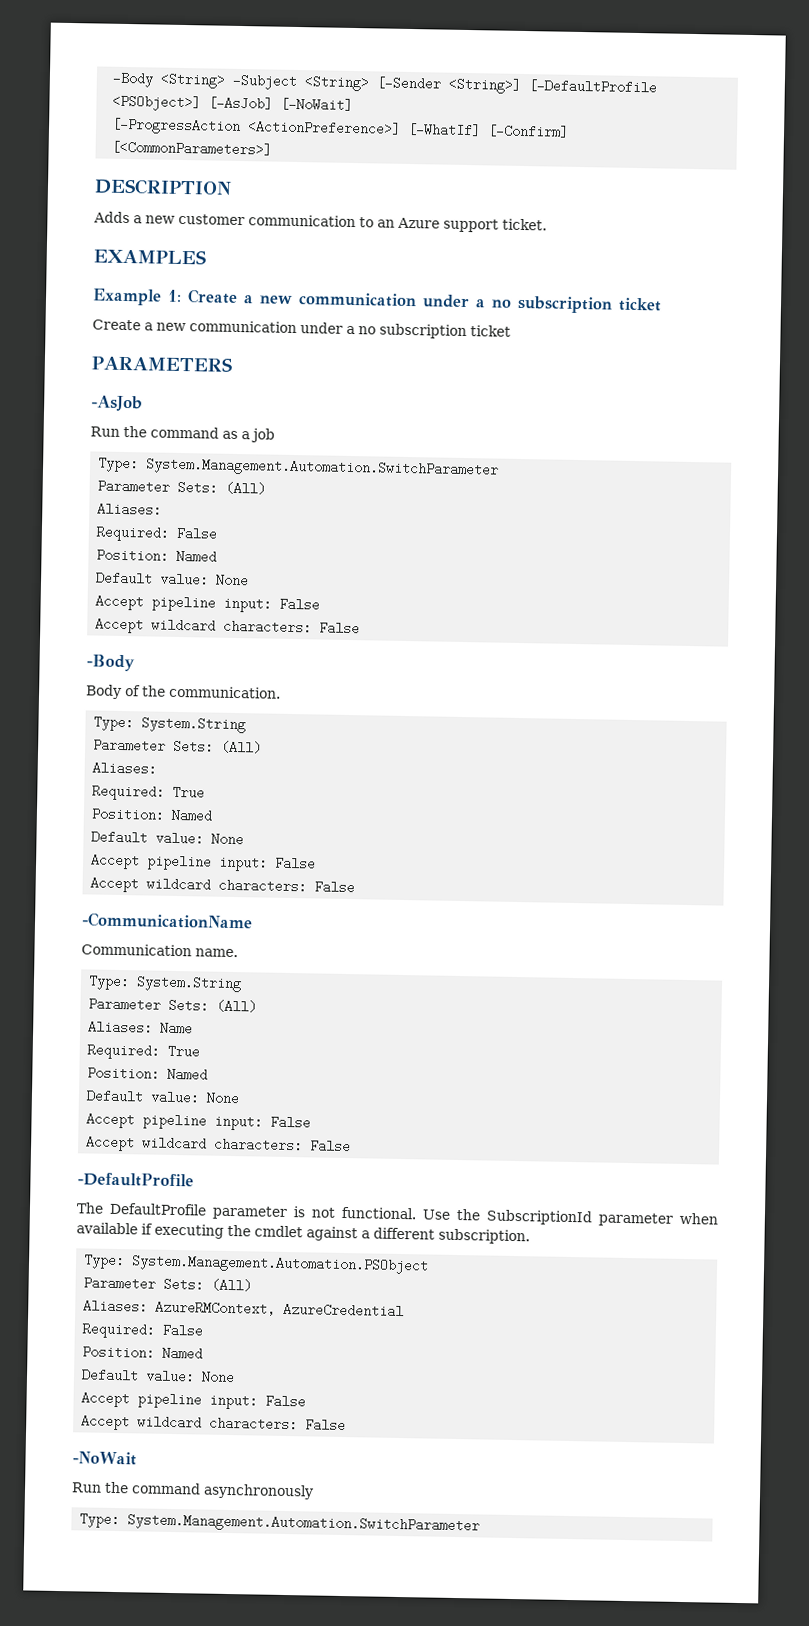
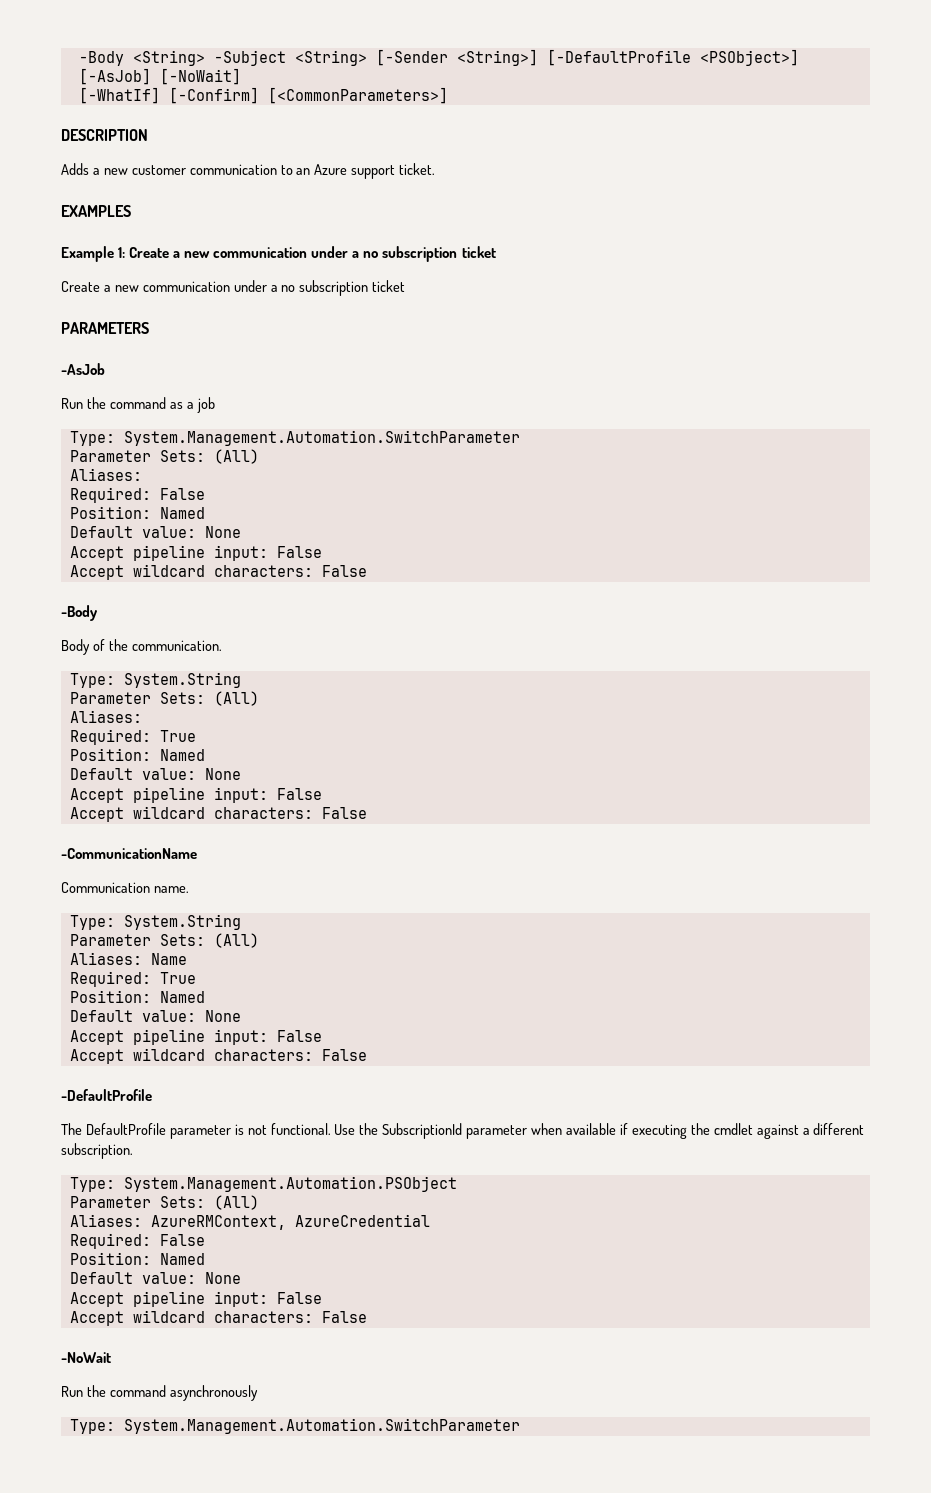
- [-ProgressAction <ActionPreference>] [-WhatIf] [-Confirm] [<CommonParameters>]
+ [-WhatIf] [-Confirm] [<CommonParameters>]

